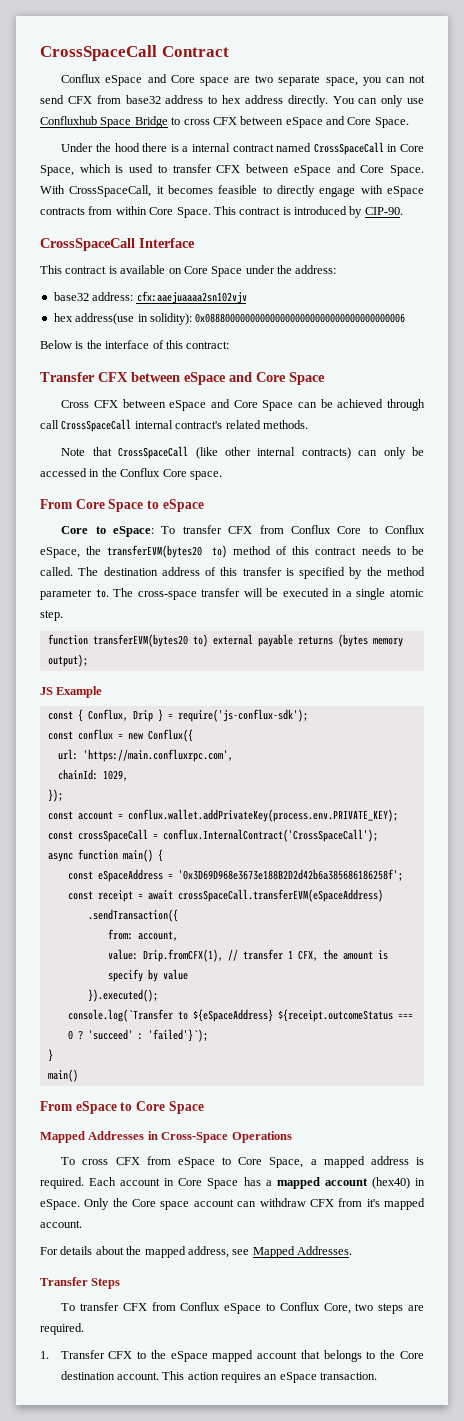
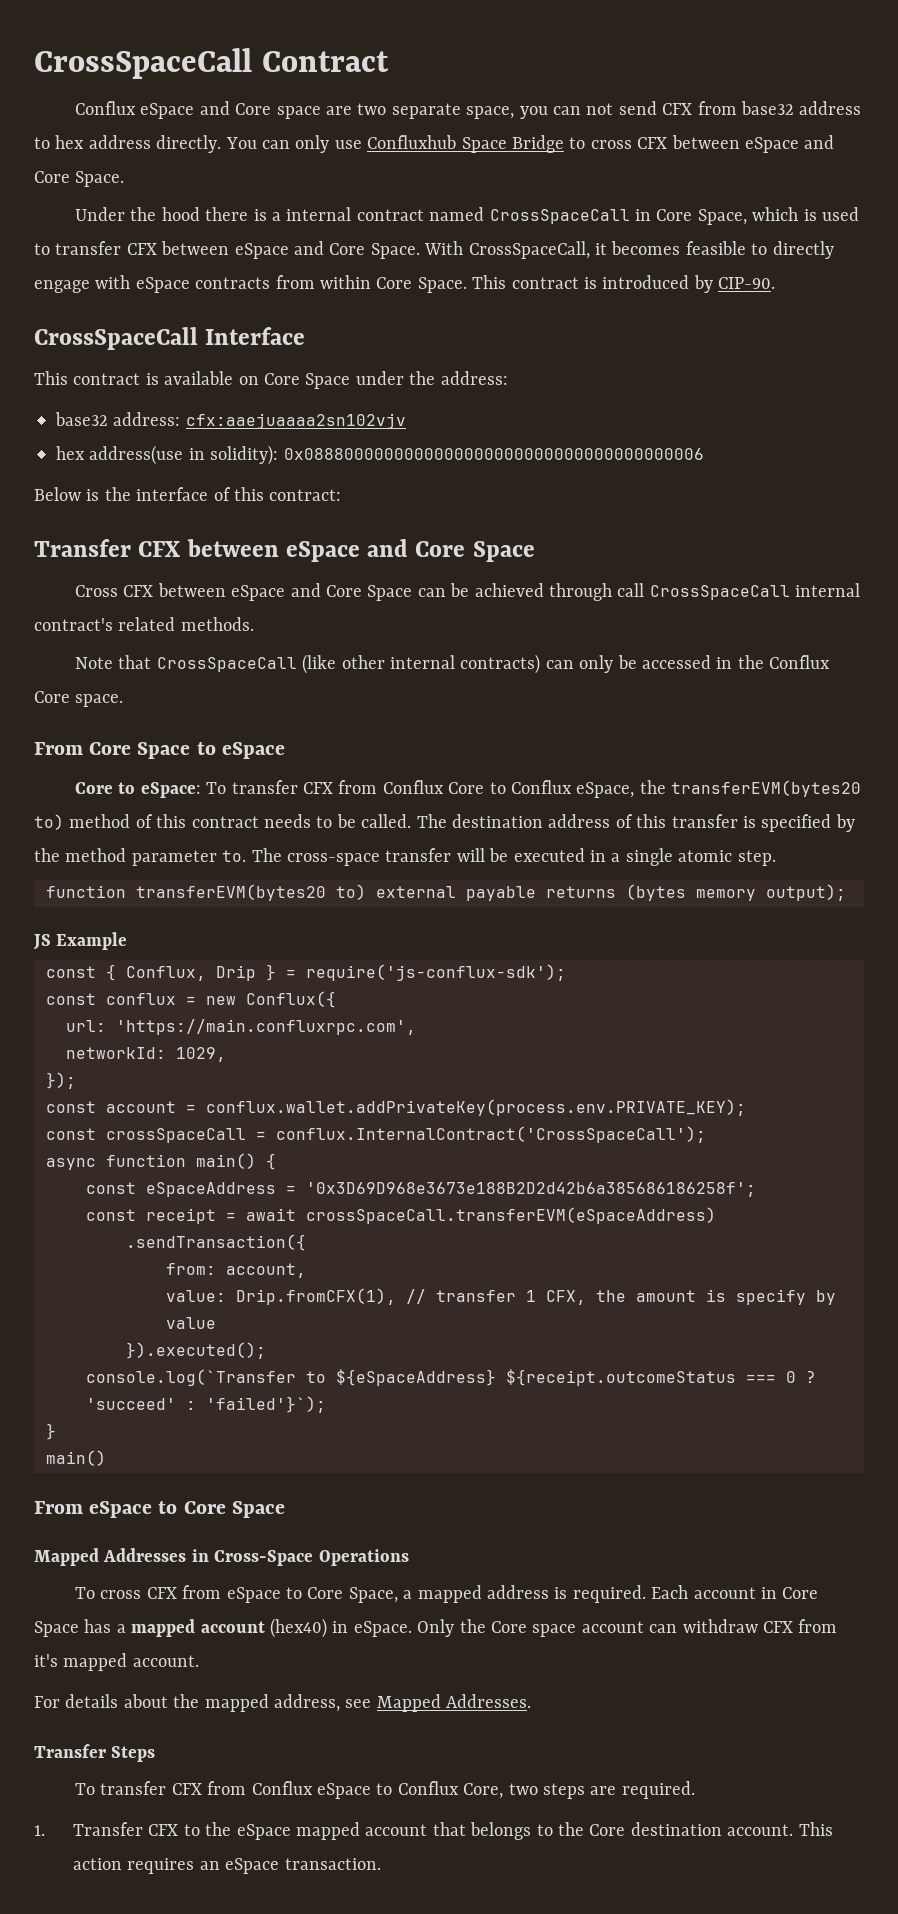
- chainId: 1029,
+ networkId: 1029,

